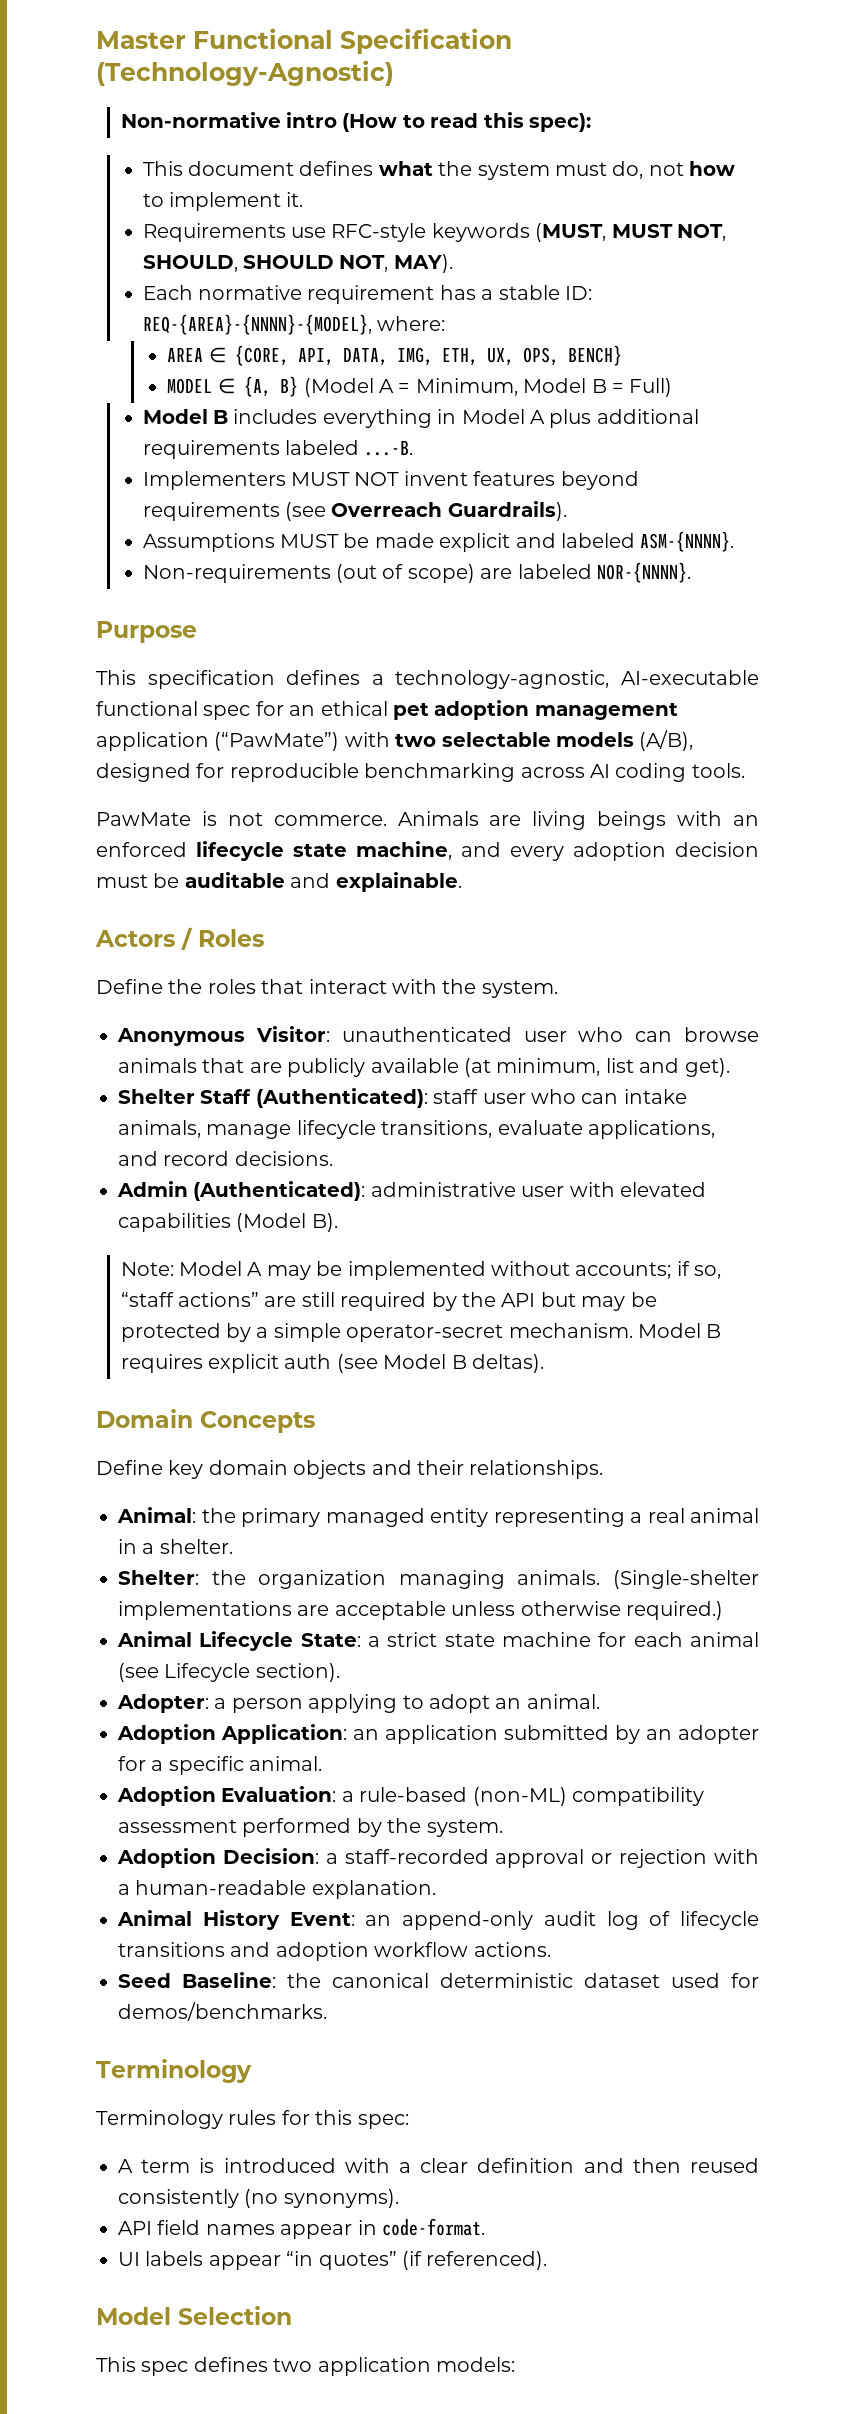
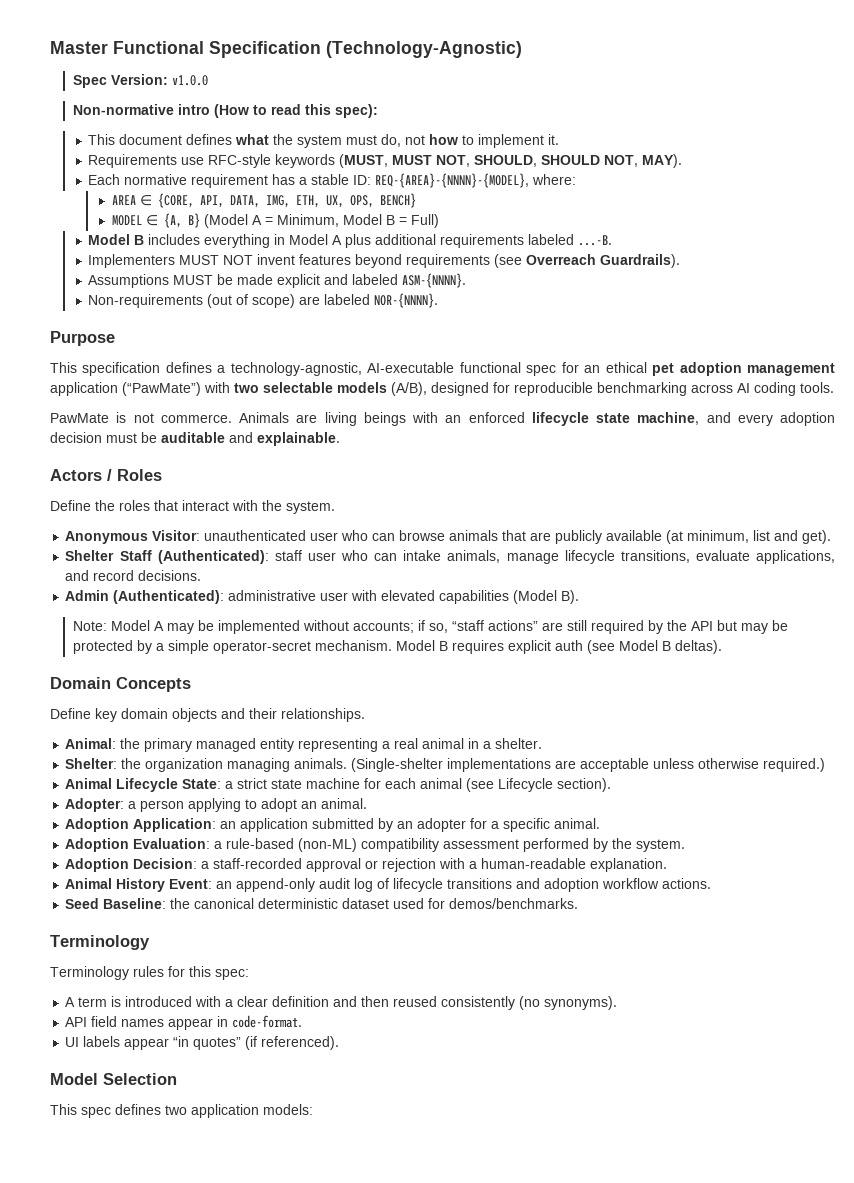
+ Spec Version: v1.0.0

